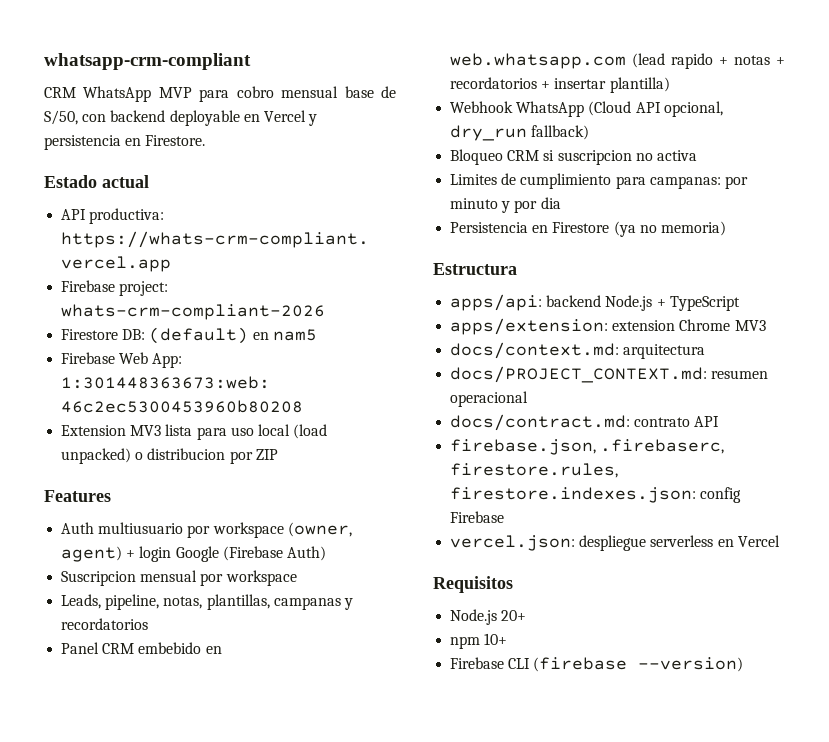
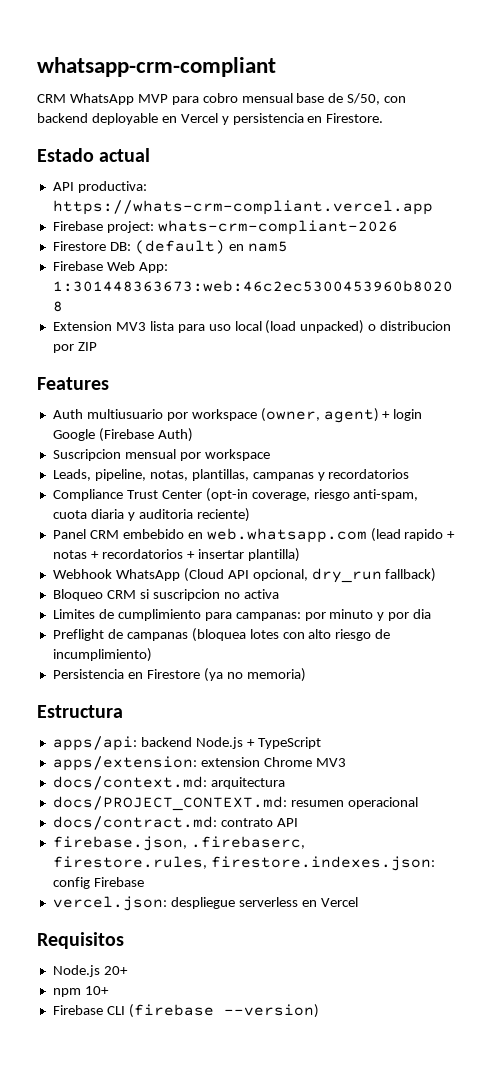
+ Compliance Trust Center (opt-in coverage, riesgo anti-spam, cuota diaria y auditoria reciente)
+ Preflight de campanas (bloquea lotes con alto riesgo de incumplimiento)

